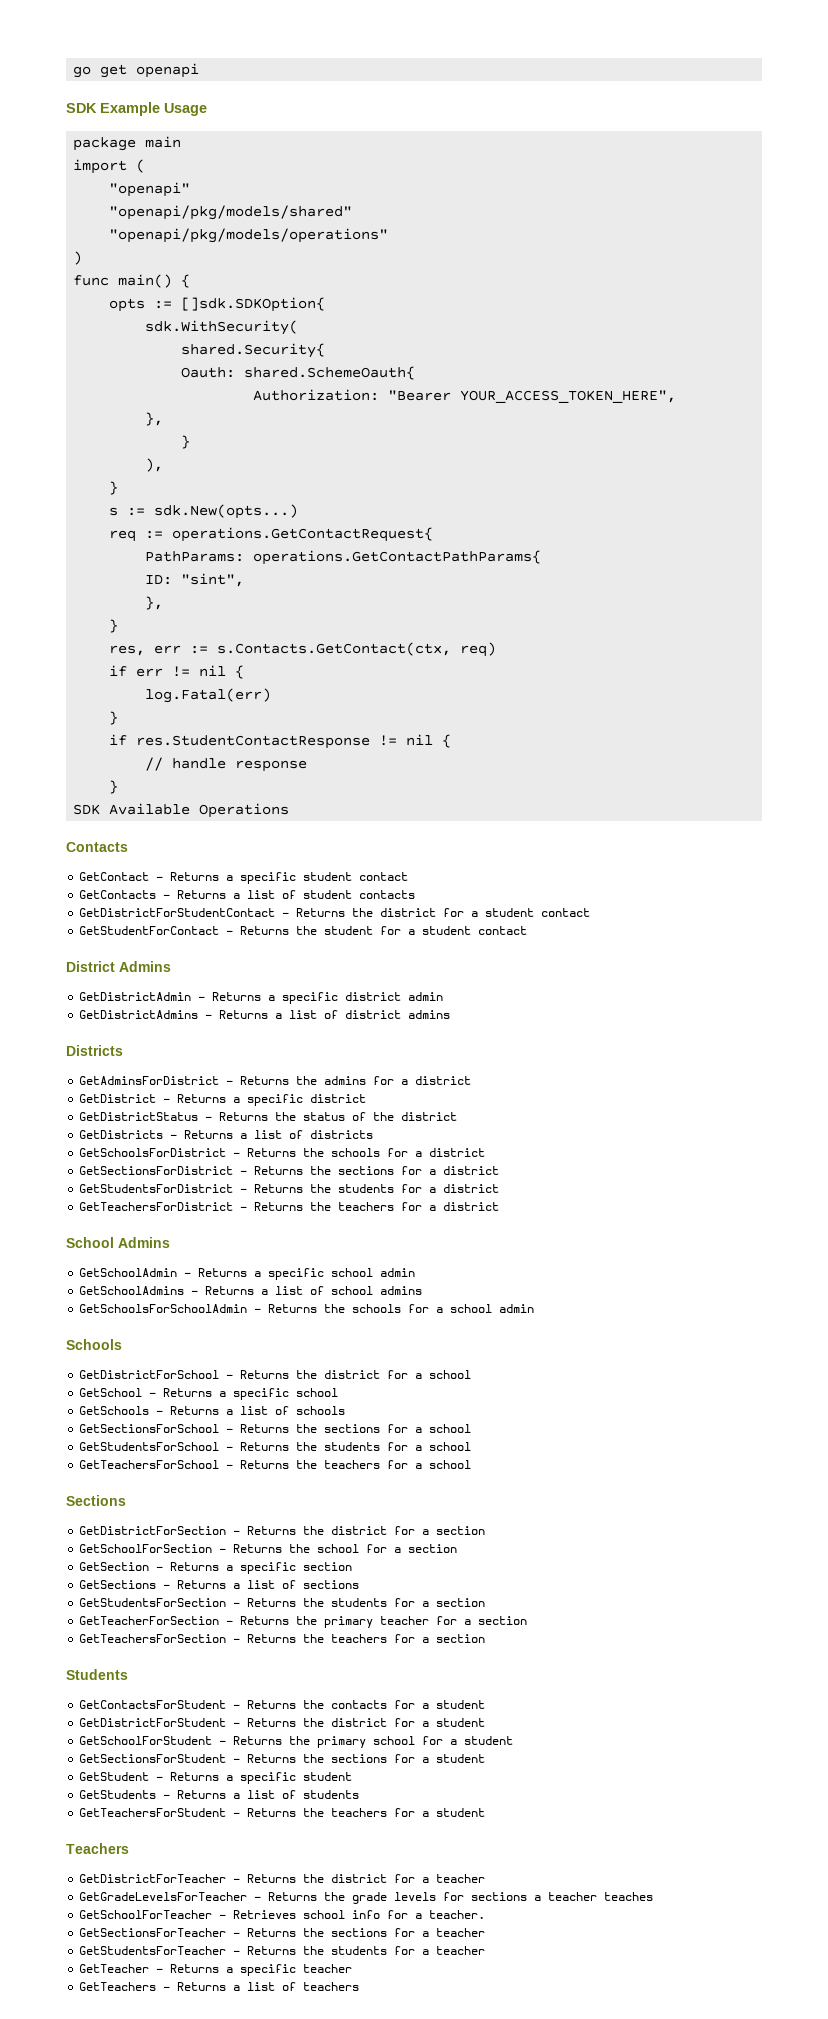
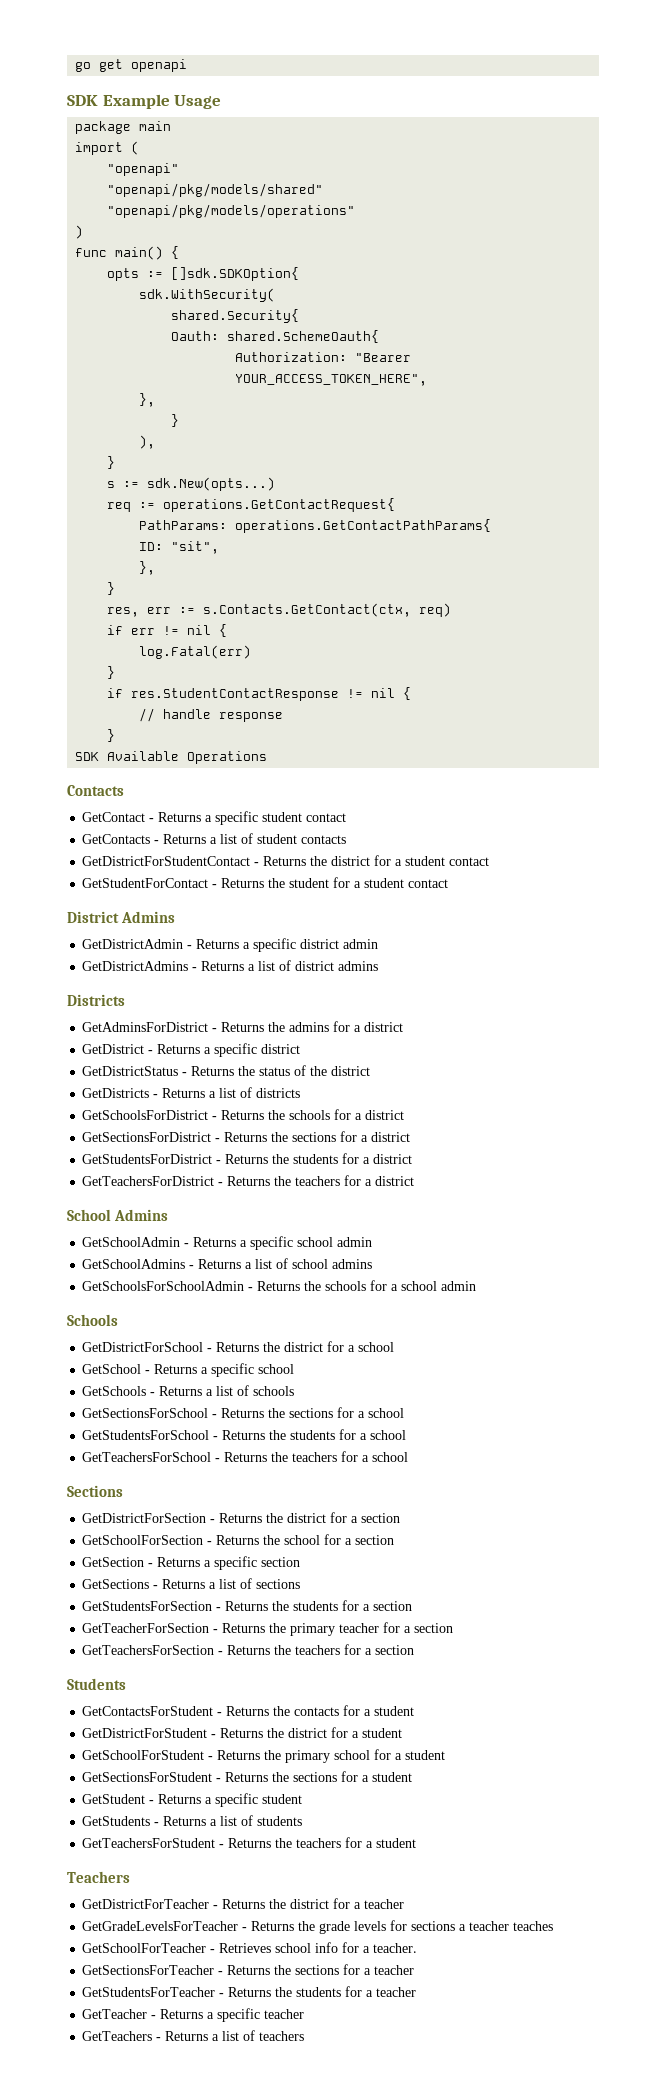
- ID: "sint",
+ ID: "sit",

